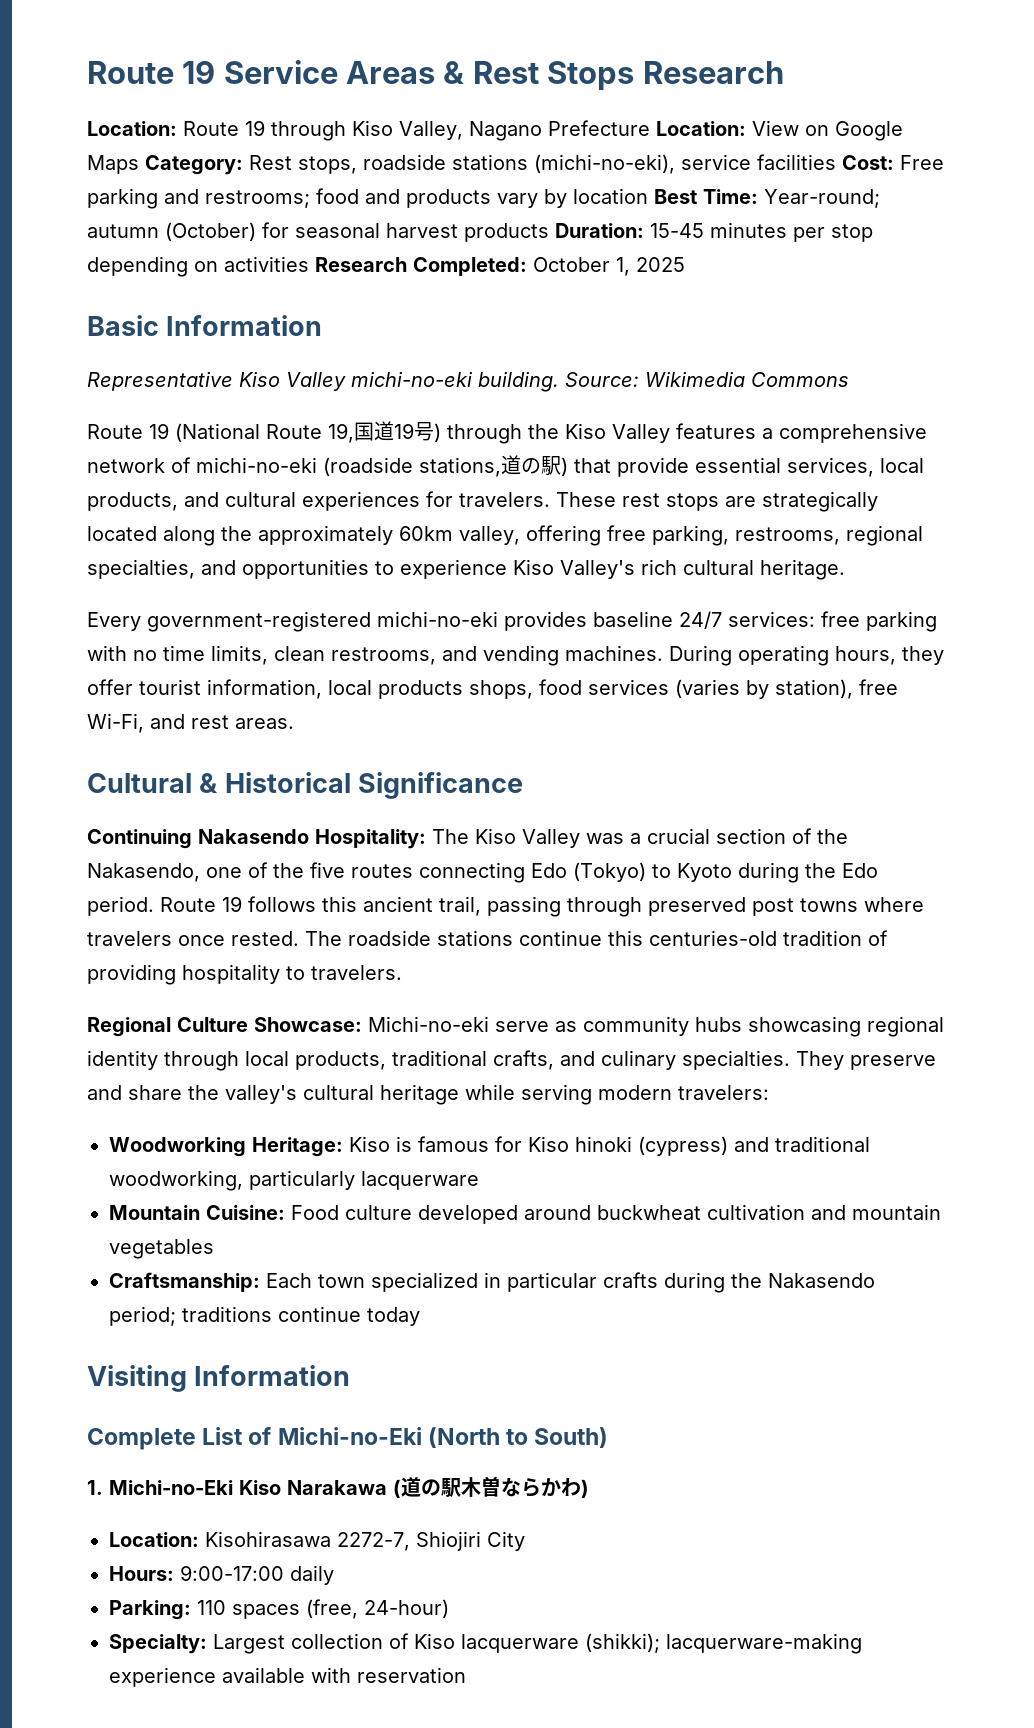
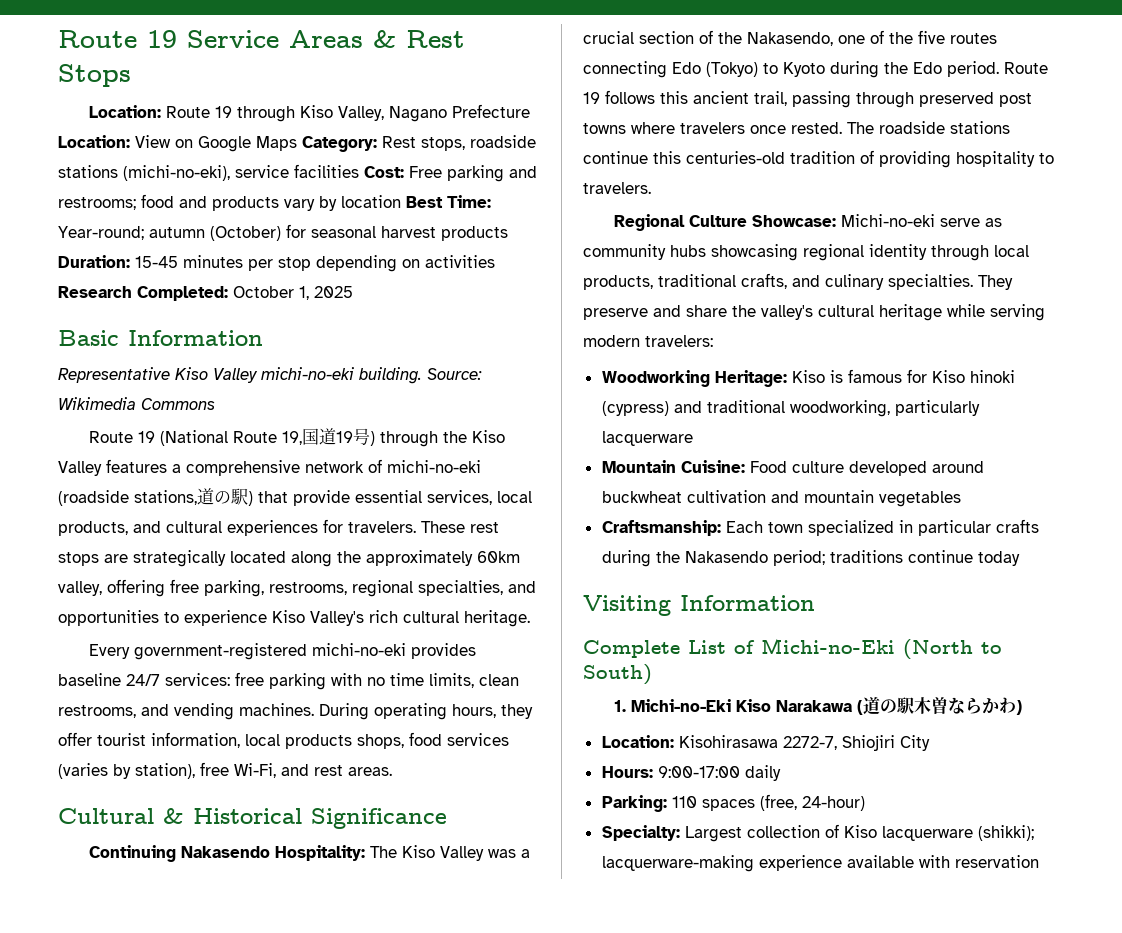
- Route 19 Service Areas & Rest Stops Research
+ Route 19 Service Areas & Rest Stops

